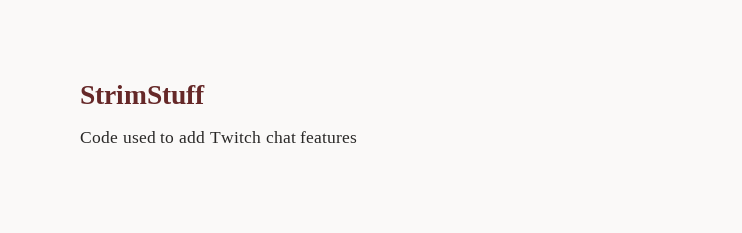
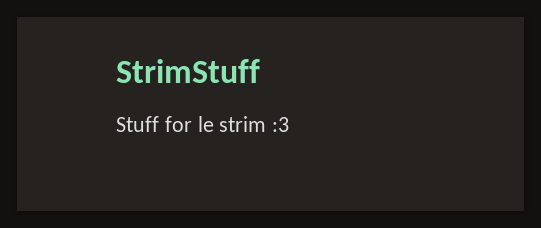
- Code used to add Twitch chat features
+ Stuff for le strim :3

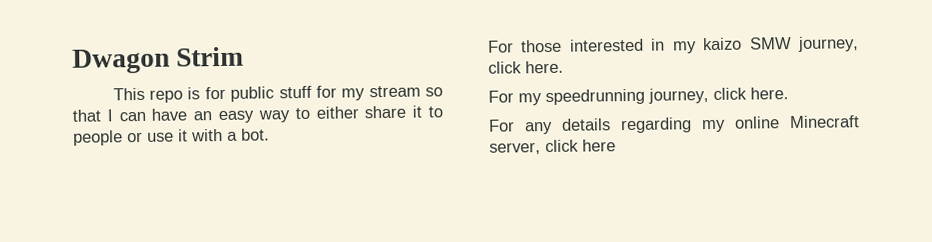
- StrimStuff
- Stuff for le strim :3
+ Dwagon Strim
+ This repo is for public stuff for my stream so that I can have an easy way to either share it to people or use it with a bot.
+ For those interested in my kaizo SMW journey, click here.
+ For my speedrunning journey, click here.
+ For any details regarding my online Minecraft server, click here

